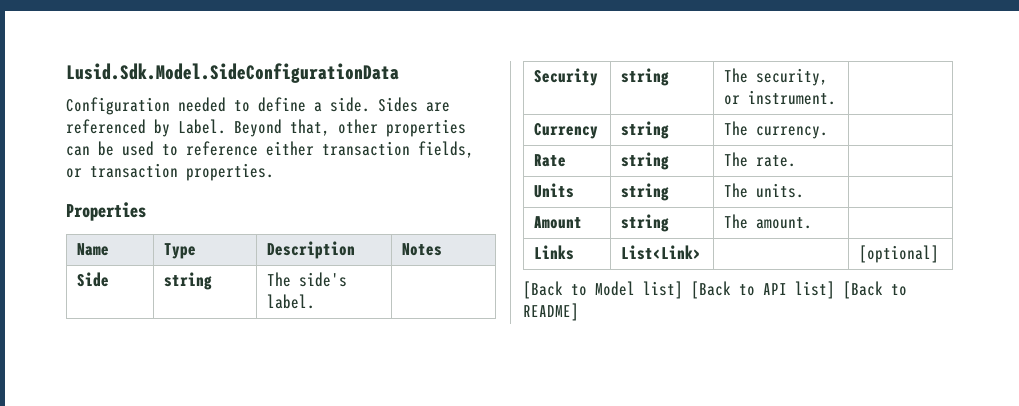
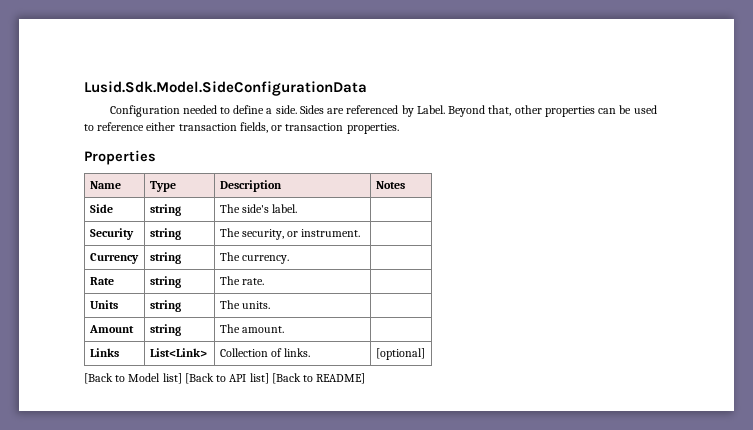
- Links | List<Link> | | [optional]
+ Links | List<Link> | Collection of links. | [optional]

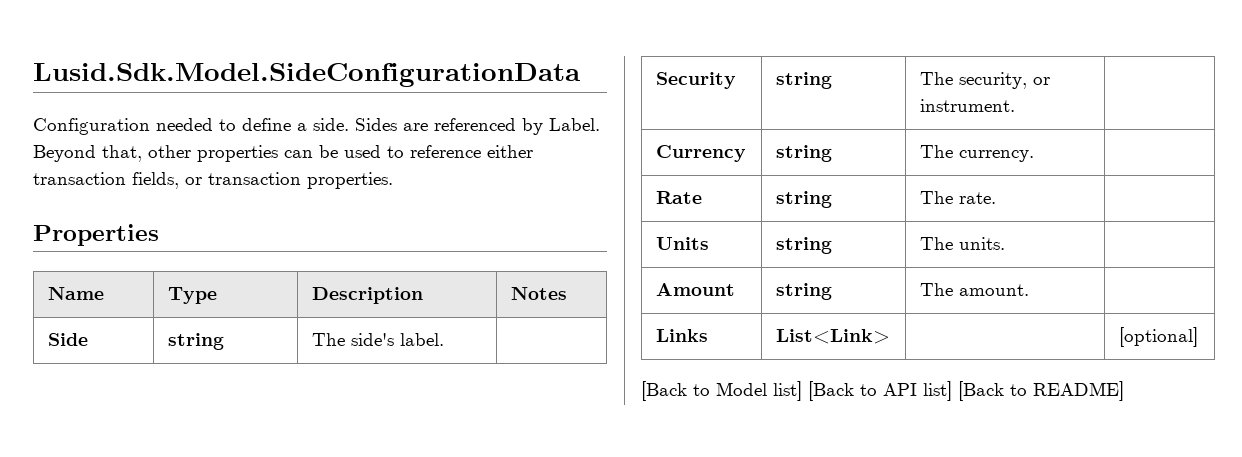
- Links | List<Link> | Collection of links. | [optional]
+ Links | List<Link> | | [optional]

